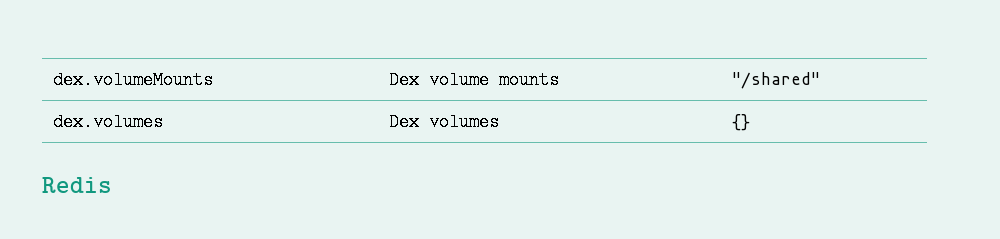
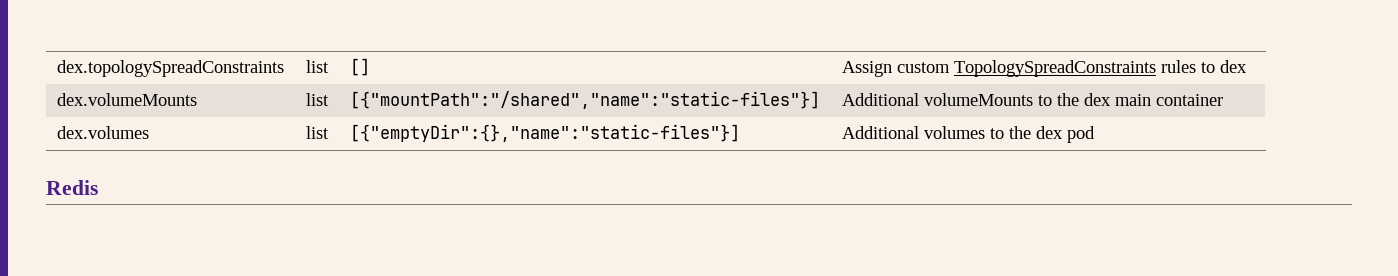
- dex.volumeMounts | Dex volume mounts | "/shared"
- dex.volumes | Dex volumes | {}
+ dex.topologySpreadConstraints | list | [] | Assign custom TopologySpreadConstraints rules to dex
+ dex.volumeMounts | list | [{"mountPath":"/shared","name":"static-files"}] | Additional volumeMounts to the dex main container
+ dex.volumes | list | [{"emptyDir":{},"name":"static-files"}] | Additional volumes to the dex pod

